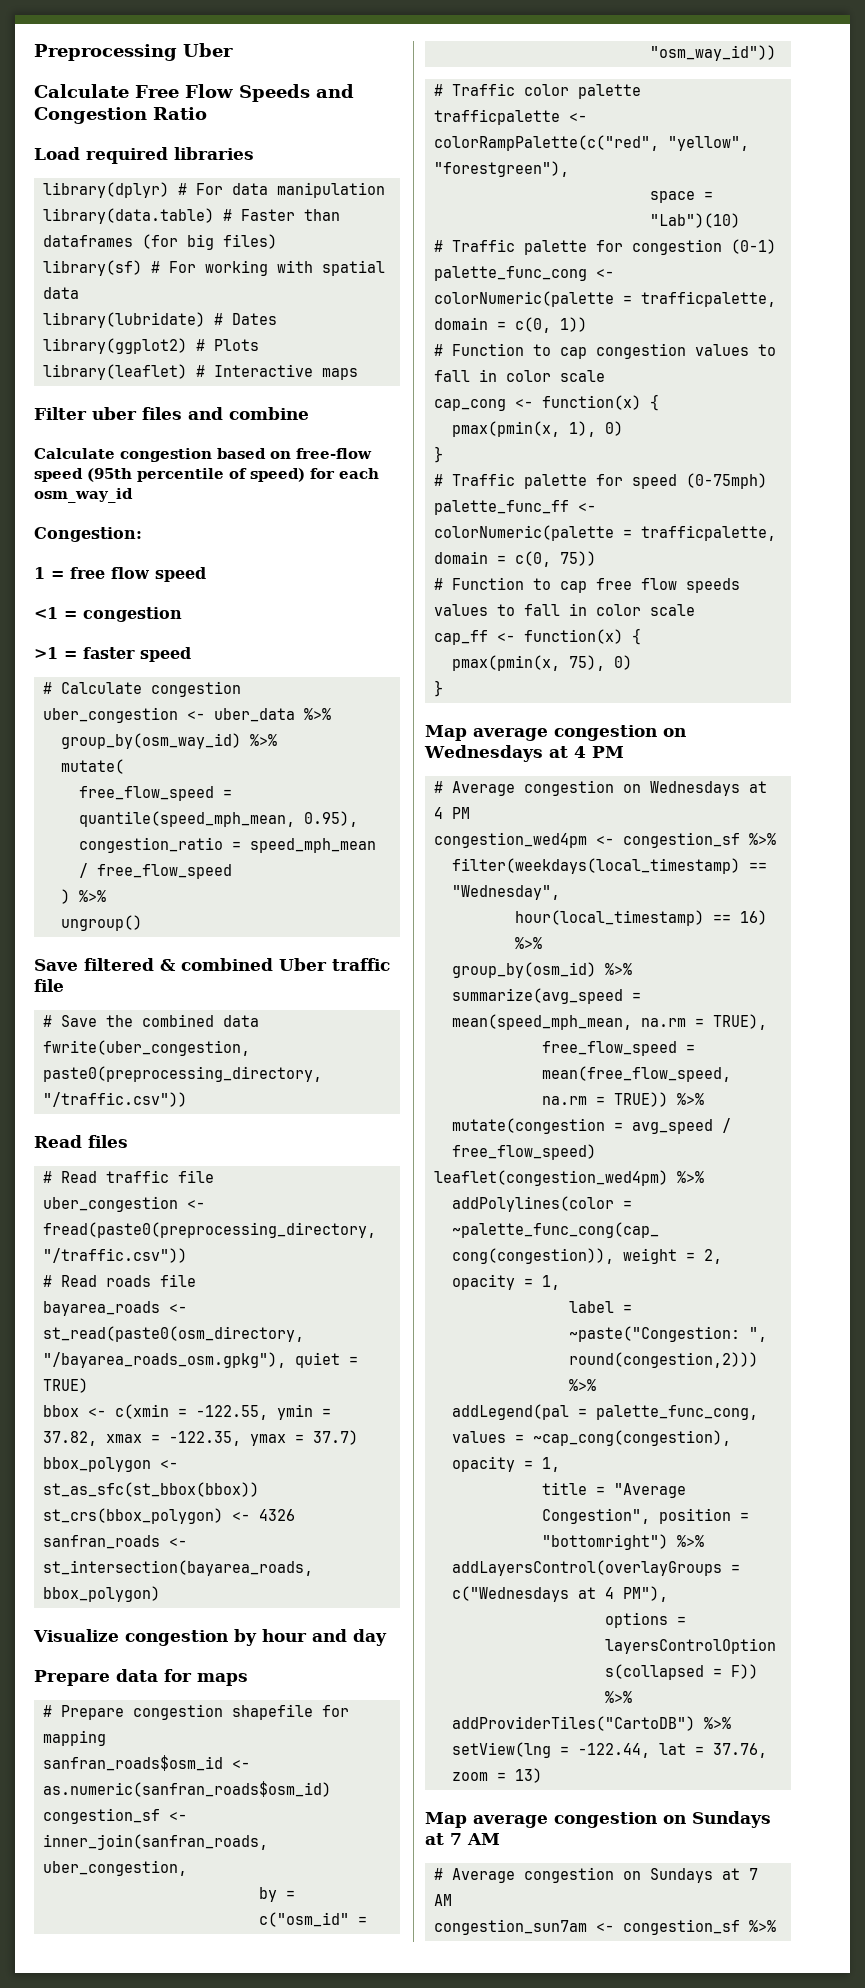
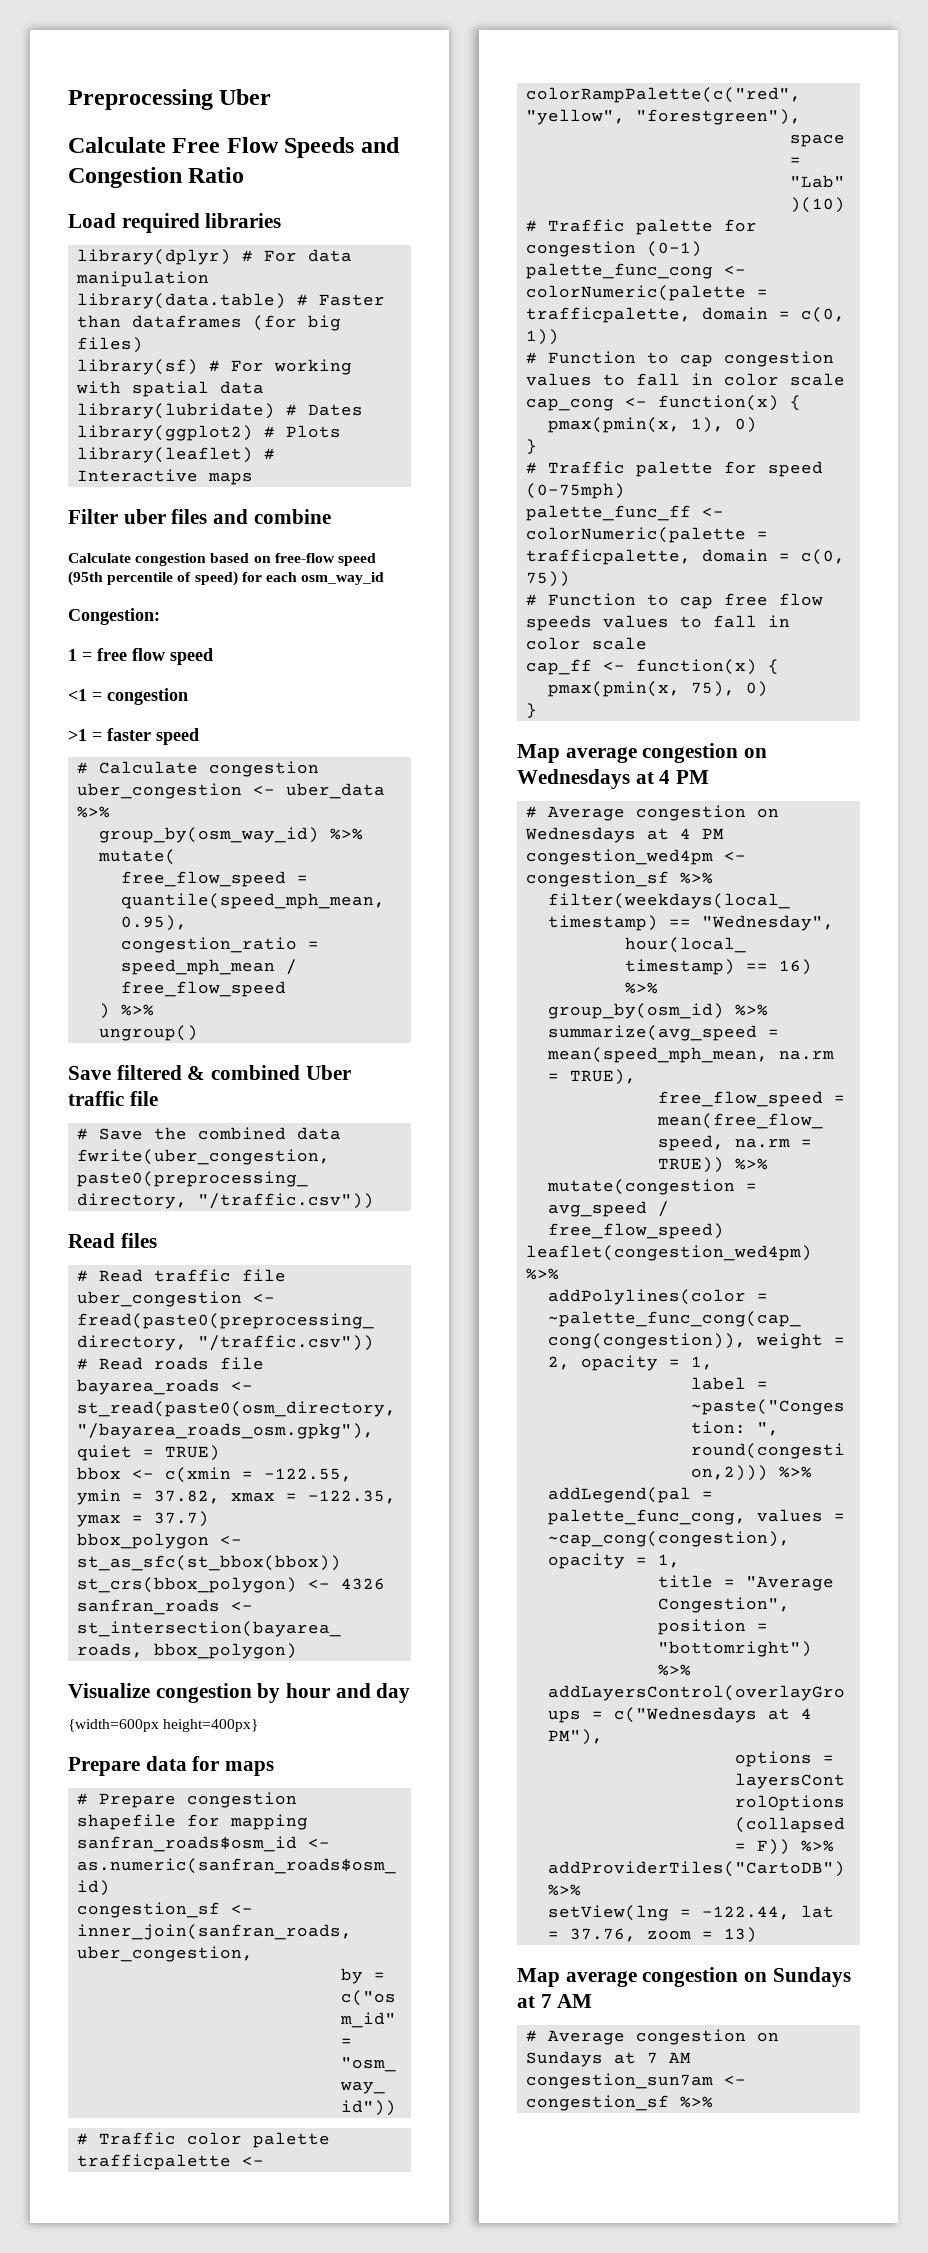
+ {width=600px height=400px}

